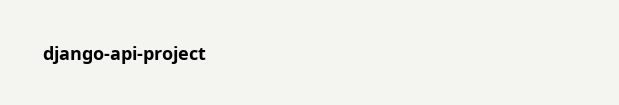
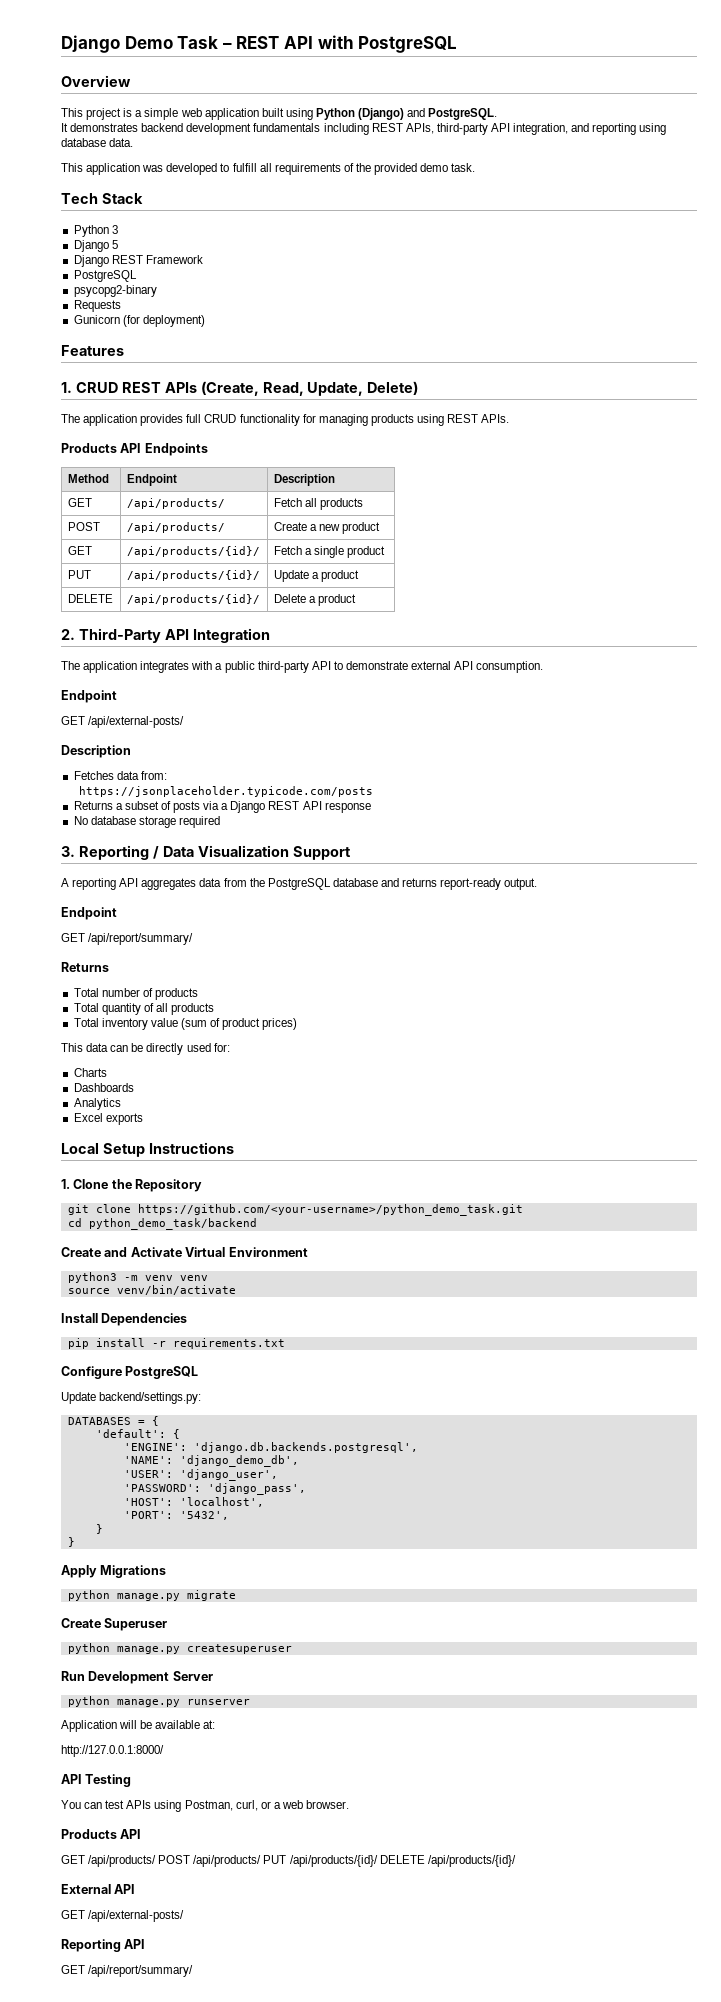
- django-api-project
+ Django Demo Task – REST API with PostgreSQL
+ Overview
+ This project is a simple web application built using Python (Django) and PostgreSQL.
+ It demonstrates backend development fundamentals including REST APIs, third-party API integration, and reporting using database data.
+ This application was developed to fulfill all requirements of the provided demo task.
+ Tech Stack
+ Python 3
+ Django 5
+ Django REST Framework
+ PostgreSQL
+ psycopg2-binary
+ Requests
+ Gunicorn (for deployment)
+ Features
+ 1. CRUD REST APIs (Create, Read, Update, Delete)
+ The application provides full CRUD functionality for managing products using REST APIs.
+ Products API Endpoints
+ Method | Endpoint | Description
+ GET | /api/products/ | Fetch all products
+ POST | /api/products/ | Create a new product
+ GET | /api/products/{id}/ | Fetch a single product
+ PUT | /api/products/{id}/ | Update a product
+ DELETE | /api/products/{id}/ | Delete a product
+ 2. Third-Party API Integration
+ The application integrates with a public third-party API to demonstrate external API consumption.
+ Endpoint
+ GET /api/external-posts/
+ Description
+ Fetches data from:
+ https://jsonplaceholder.typicode.com/posts
+ Returns a subset of posts via a Django REST API response
+ No database storage required
+ 3. Reporting / Data Visualization Support
+ A reporting API aggregates data from the PostgreSQL database and returns report-ready output.
+ Endpoint
+ GET /api/report/summary/
+ Returns
+ Total number of products
+ Total quantity of all products
+ Total inventory value (sum of product prices)
+ This data can be directly used for:
+ Charts
+ Dashboards
+ Analytics
+ Excel exports
+ Local Setup Instructions
+ 1. Clone the Repository
+ git clone https://github.com/<your-username>/python_demo_task.git
+ cd python_demo_task/backend
+ Create and Activate Virtual Environment
+ python3 -m venv venv
+ source venv/bin/activate
+ Install Dependencies
+ pip install -r requirements.txt
+ Configure PostgreSQL
+ Update backend/settings.py:
+ DATABASES = {
+ 'default': {
+ 'ENGINE': 'django.db.backends.postgresql',
+ 'NAME': 'django_demo_db',
+ 'USER': 'django_user',
+ 'PASSWORD': 'django_pass',
+ 'HOST': 'localhost',
+ 'PORT': '5432',
+ }
+ }
+ Apply Migrations
+ python manage.py migrate
+ Create Superuser
+ python manage.py createsuperuser
+ Run Development Server
+ python manage.py runserver
+ Application will be available at:
+ http://127.0.0.1:8000/
+ API Testing
+ You can test APIs using Postman, curl, or a web browser.
+ Products API
+ GET /api/products/ POST /api/products/ PUT /api/products/{id}/ DELETE /api/products/{id}/
+ External API
+ GET /api/external-posts/
+ Reporting API
+ GET /api/report/summary/

